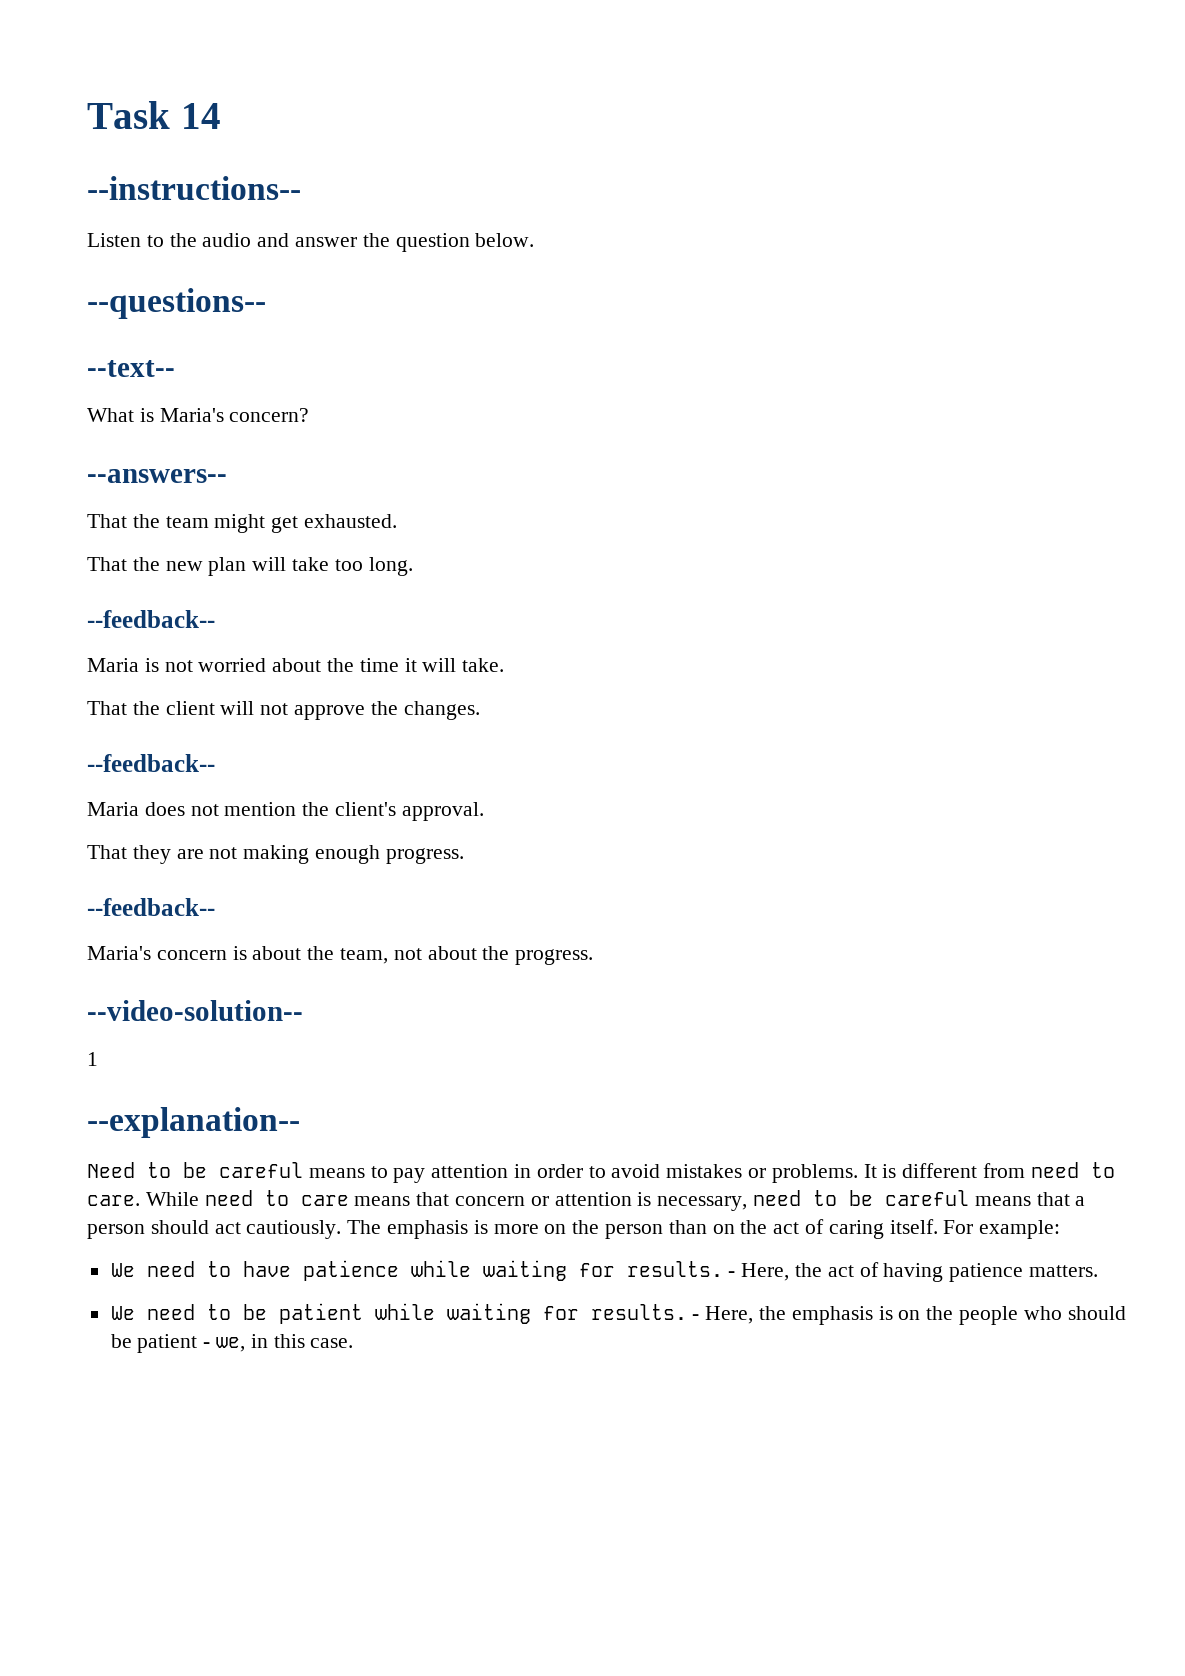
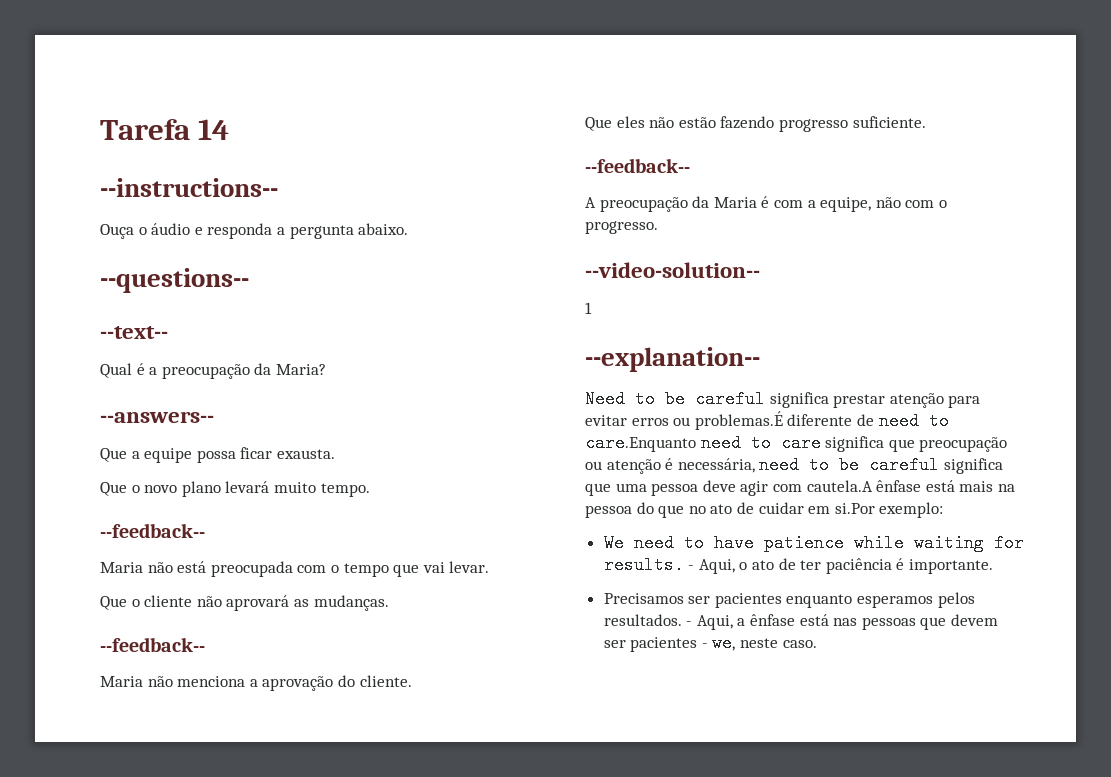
- Task 14
+ Tarefa 14
- Listen to the audio and answer the question below.
+ Ouça o áudio e responda a pergunta abaixo.
  --questions--
  --text--
- What is Maria's concern?
+ Qual é a preocupação da Maria?
  --answers--
- That the team might get exhausted.
- That the new plan will take too long.
+ Que a equipe possa ficar exausta.
+ Que o novo plano levará muito tempo.
  --feedback--
- Maria is not worried about the time it will take.
- That the client will not approve the changes.
+ Maria não está preocupada com o tempo que vai levar.
+ Que o cliente não aprovará as mudanças.
  --feedback--
- Maria does not mention the client's approval.
- That they are not making enough progress.
+ Maria não menciona a aprovação do cliente.
+ Que eles não estão fazendo progresso suficiente.
  --feedback--
- Maria's concern is about the team, not about the progress.
+ A preocupação da Maria é com a equipe, não com o progresso.
- Need to be careful means to pay attention in order to avoid mistakes or problems. It is different from need to care. While need to care means that concern or attention is necessary, need to be careful means that a person should act cautiously. The emphasis is more on the person than on the act of caring itself. For example:
+ Need to be careful significa prestar atenção para evitar erros ou problemas.É diferente de need to care.Enquanto need to care significa que preocupação ou atenção é necessária, need to be careful significa que uma pessoa deve agir com cautela.A ênfase está mais na pessoa do que no ato de cuidar em si.Por exemplo:
- - Here, the act of having patience matters.
- We need to be patient while waiting for results. - Here, the emphasis is on the people who should be patient - we, in this case.
+ - Aqui, o ato de ter paciência é importante.
+ Precisamos ser pacientes enquanto esperamos pelos resultados. - Aqui, a ênfase está nas pessoas que devem ser pacientes - we, neste caso.

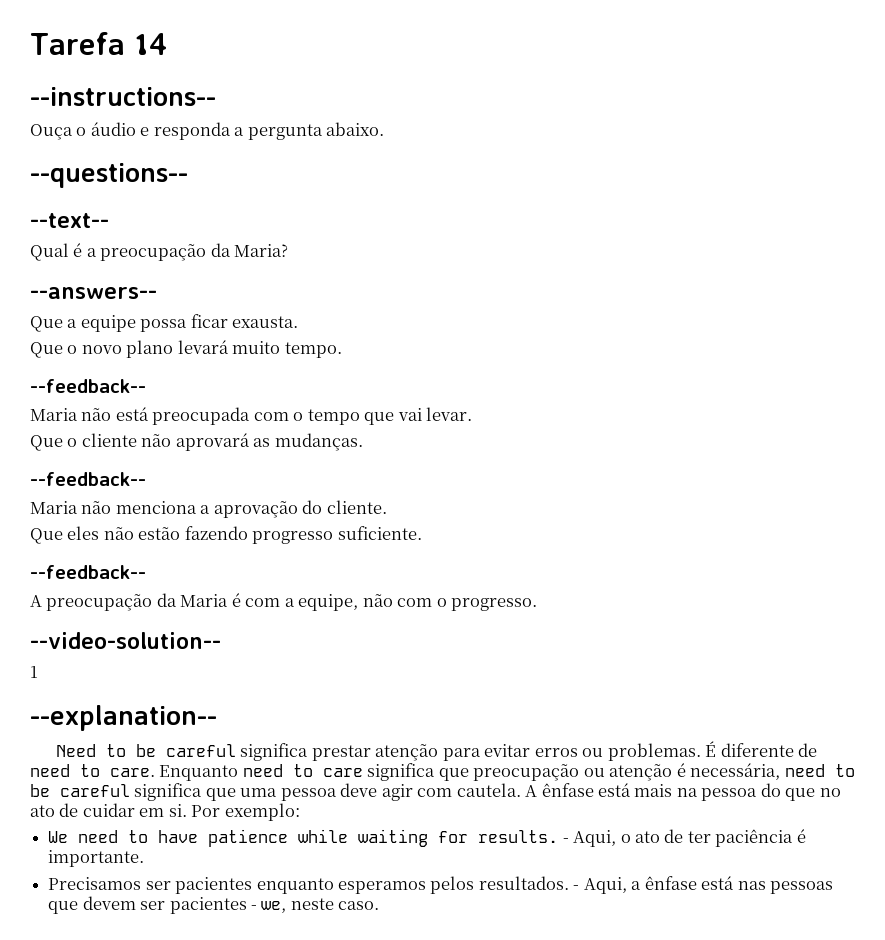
- Need to be careful significa prestar atenção para evitar erros ou problemas.É diferente de need to care.Enquanto need to care significa que preocupação ou atenção é necessária, need to be careful significa que uma pessoa deve agir com cautela.A ênfase está mais na pessoa do que no ato de cuidar em si.Por exemplo:
+ Need to be careful significa prestar atenção para evitar erros ou problemas. É diferente de need to care. Enquanto need to care significa que preocupação ou atenção é necessária, need to be careful significa que uma pessoa deve agir com cautela. A ênfase está mais na pessoa do que no ato de cuidar em si. Por exemplo:

